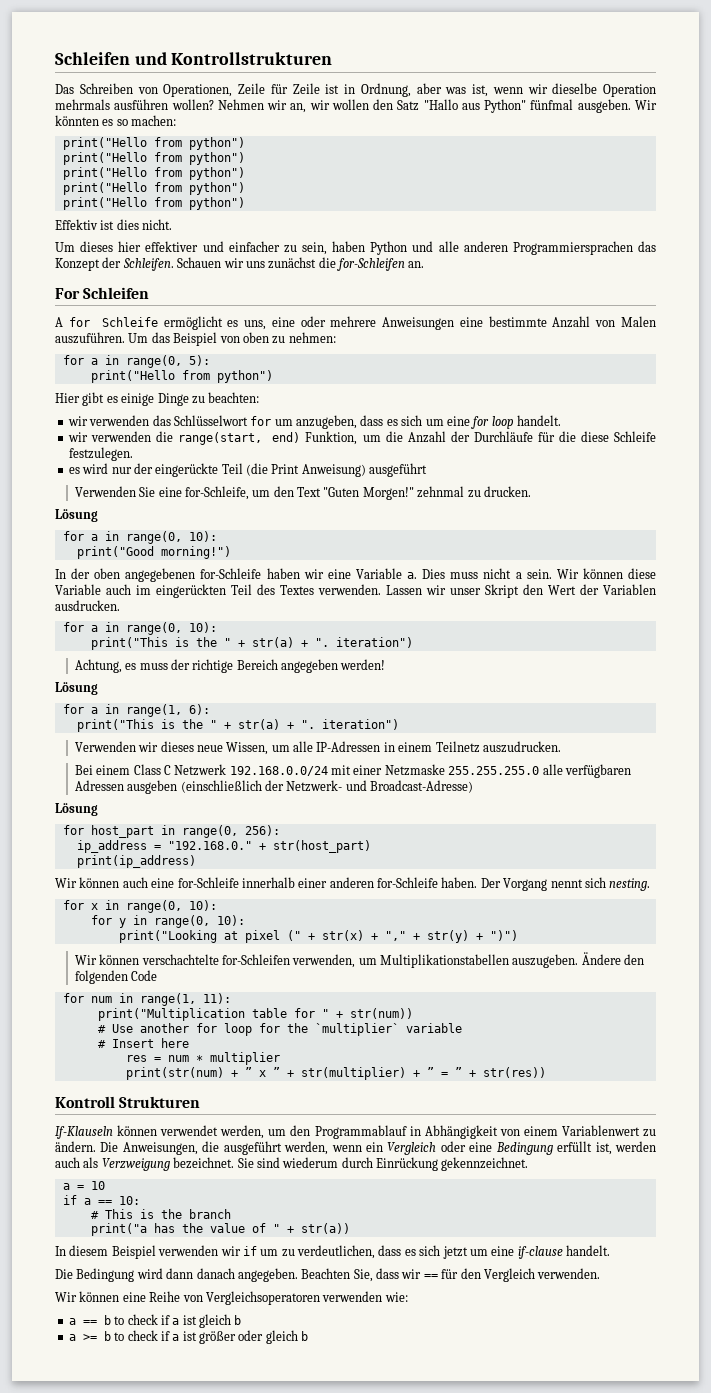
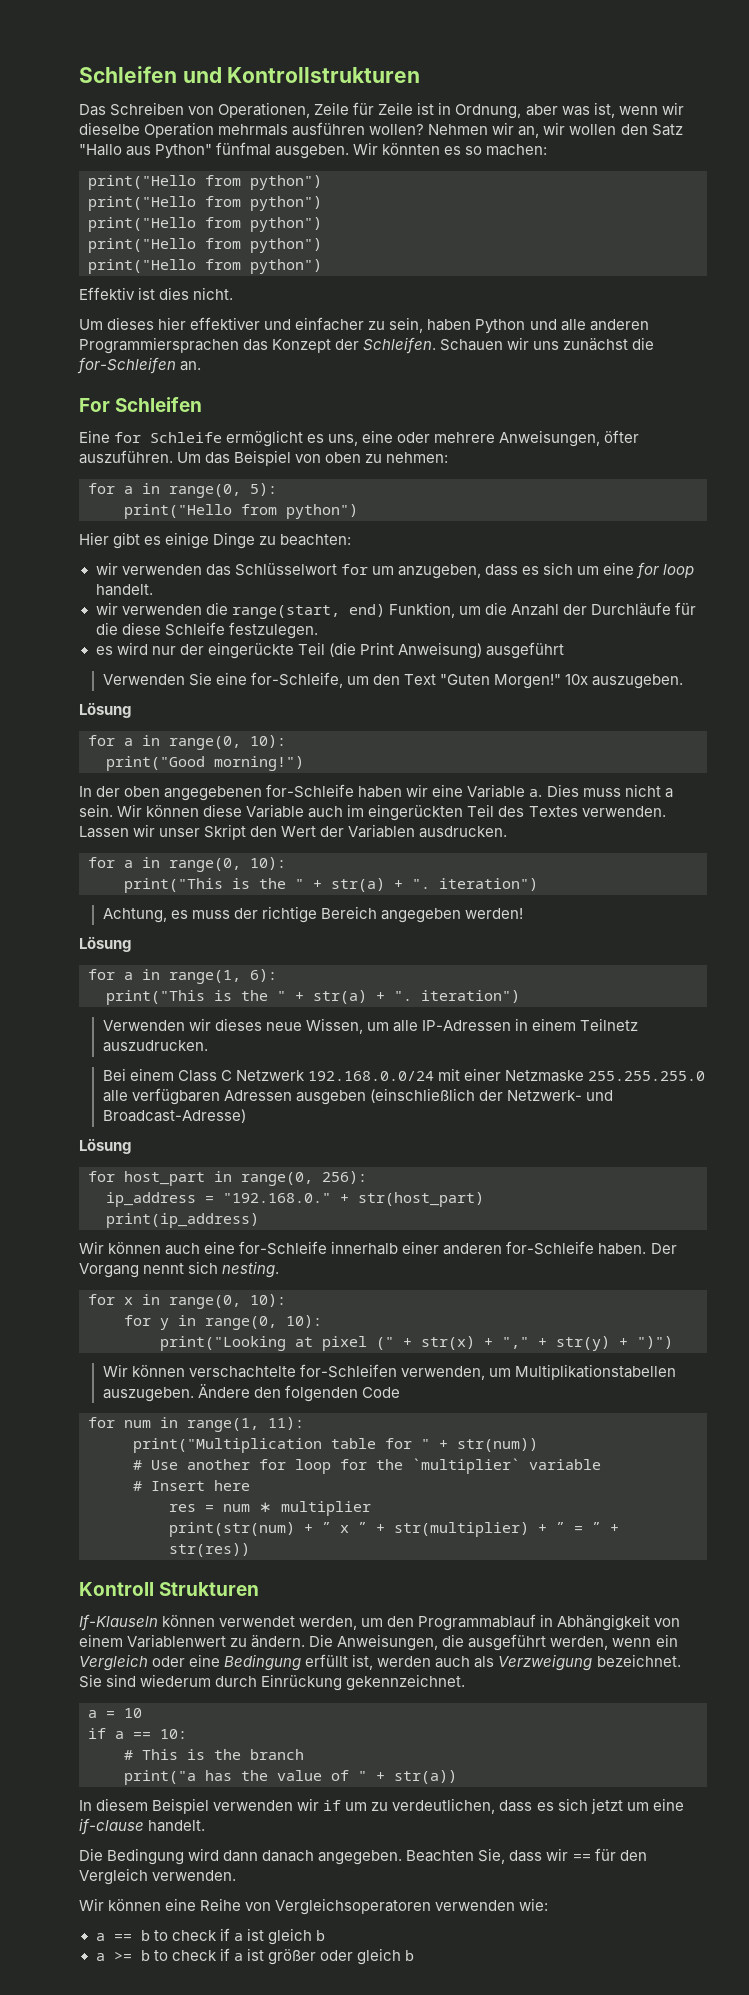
- A for Schleife ermöglicht es uns, eine oder mehrere Anweisungen eine bestimmte Anzahl von Malen auszuführen.
+ Eine for Schleife ermöglicht es uns, eine oder mehrere Anweisungen, öfter auszuführen.
- Verwenden Sie eine for-Schleife, um den Text "Guten Morgen!" zehnmal zu drucken.
+ Verwenden Sie eine for-Schleife, um den Text "Guten Morgen!" 10x auszugeben.

